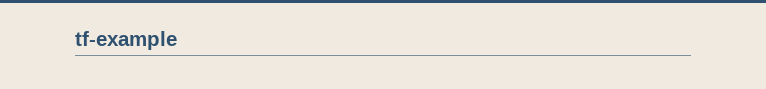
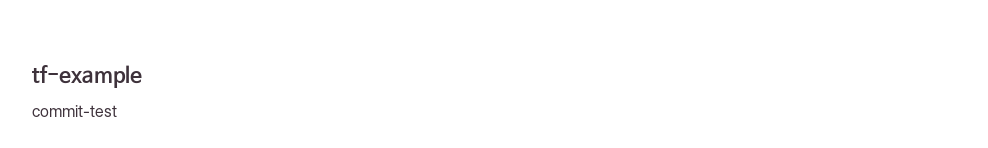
+ commit-test

